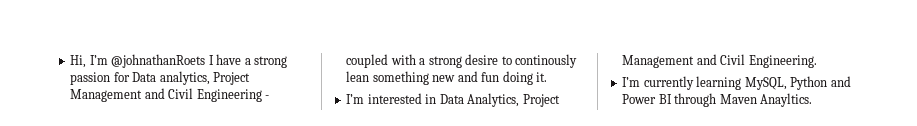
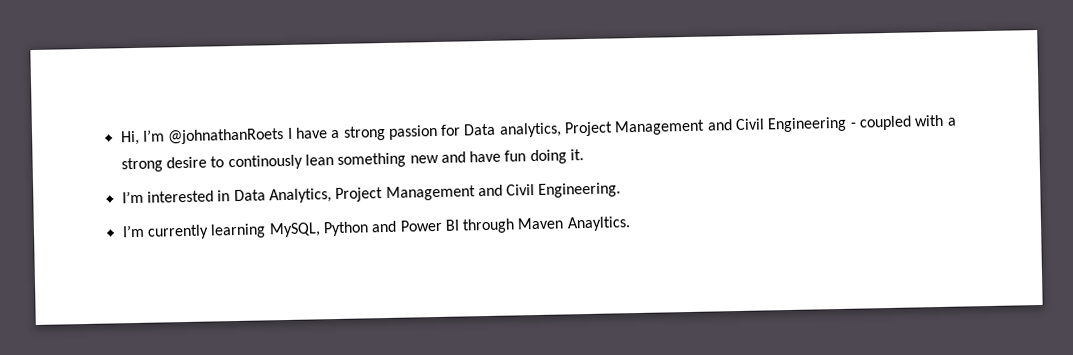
- Hi, I’m @johnathanRoets I have a strong passion for Data analytics, Project Management and Civil Engineering - coupled with a strong desire to continously lean something new and fun doing it.
+ Hi, I’m @johnathanRoets I have a strong passion for Data analytics, Project Management and Civil Engineering - coupled with a strong desire to continously lean something new and have fun doing it.

